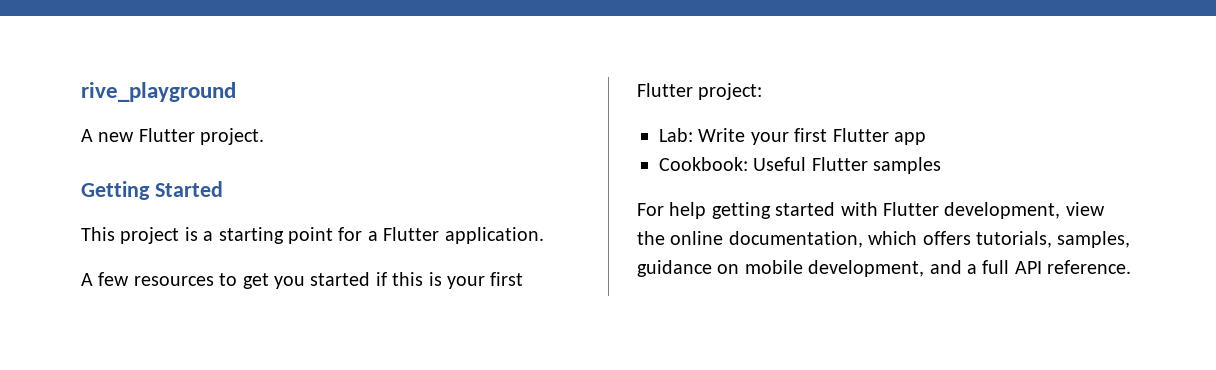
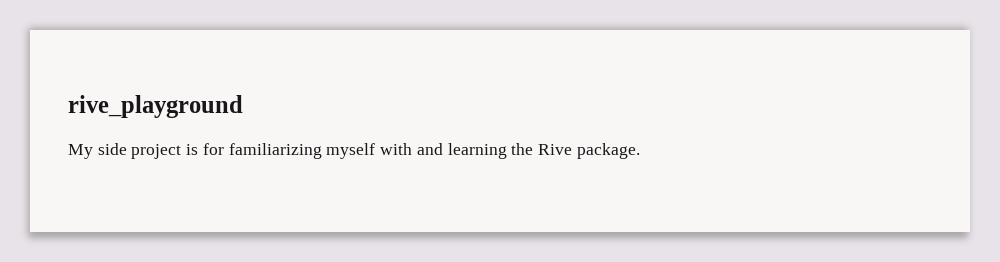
- A new Flutter project.
- Getting Started
- This project is a starting point for a Flutter application.
- A few resources to get you started if this is your first Flutter project:
- Lab: Write your first Flutter app
- Cookbook: Useful Flutter samples
- For help getting started with Flutter development, view the online documentation, which offers tutorials, samples, guidance on mobile development, and a full API reference.
+ My side project is for familiarizing myself with and learning the Rive package.

